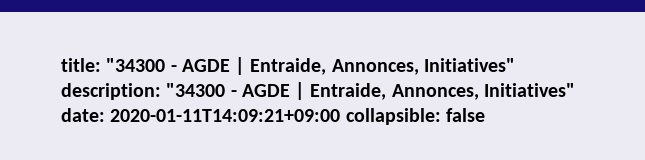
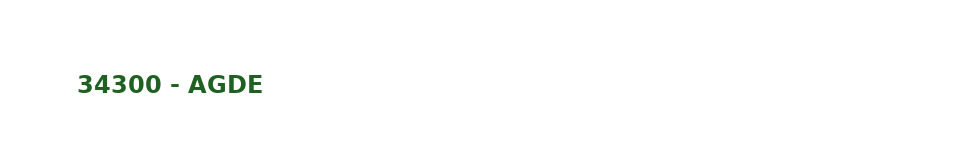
- title: "34300 - AGDE | Entraide, Annonces, Initiatives" description: "34300 - AGDE | Entraide, Annonces, Initiatives" date: 2020-01-11T14:09:21+09:00 collapsible: false
+ 34300 - AGDE

